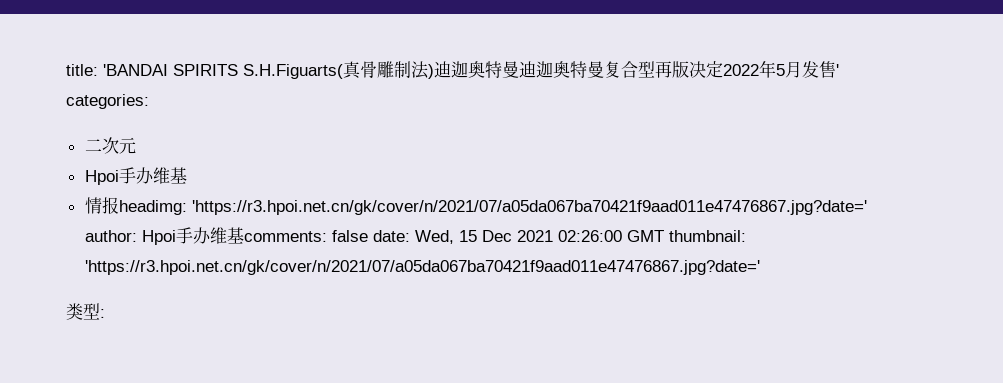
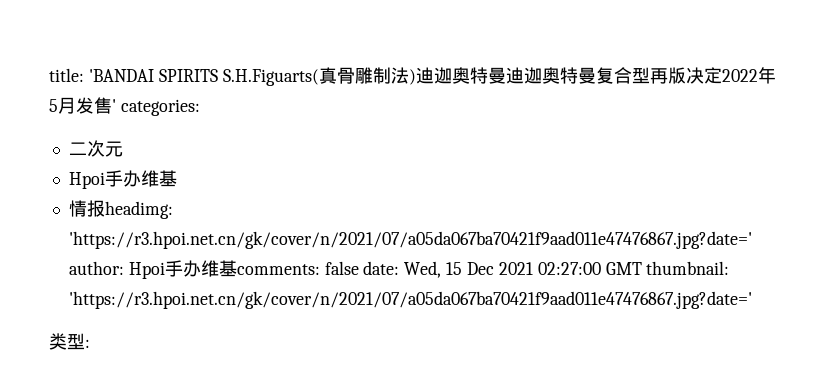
- 情报headimg: 'https://r3.hpoi.net.cn/gk/cover/n/2021/07/a05da067ba70421f9aad011e47476867.jpg?date=' author: Hpoi手办维基comments: false date: Wed, 15 Dec 2021 02:26:00 GMT thumbnail: 'https://r3.hpoi.net.cn/gk/cover/n/2021/07/a05da067ba70421f9aad011e47476867.jpg?date='
+ 情报headimg: 'https://r3.hpoi.net.cn/gk/cover/n/2021/07/a05da067ba70421f9aad011e47476867.jpg?date=' author: Hpoi手办维基comments: false date: Wed, 15 Dec 2021 02:27:00 GMT thumbnail: 'https://r3.hpoi.net.cn/gk/cover/n/2021/07/a05da067ba70421f9aad011e47476867.jpg?date='

